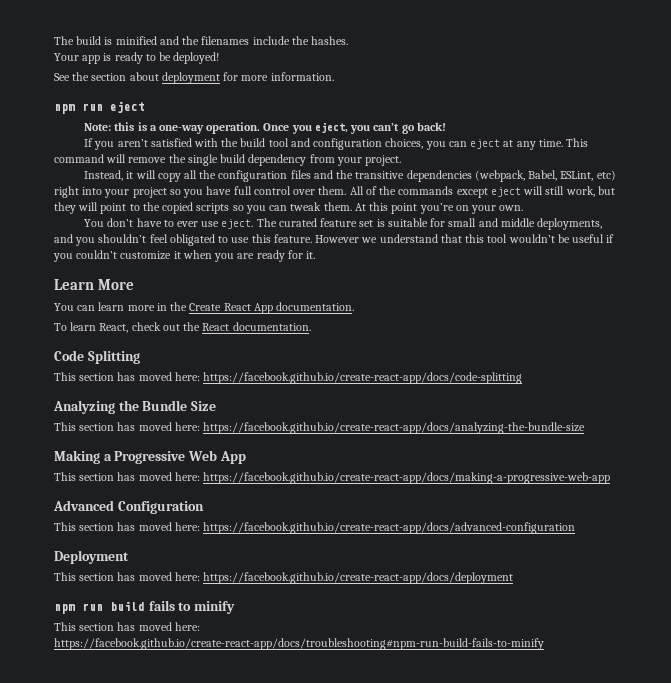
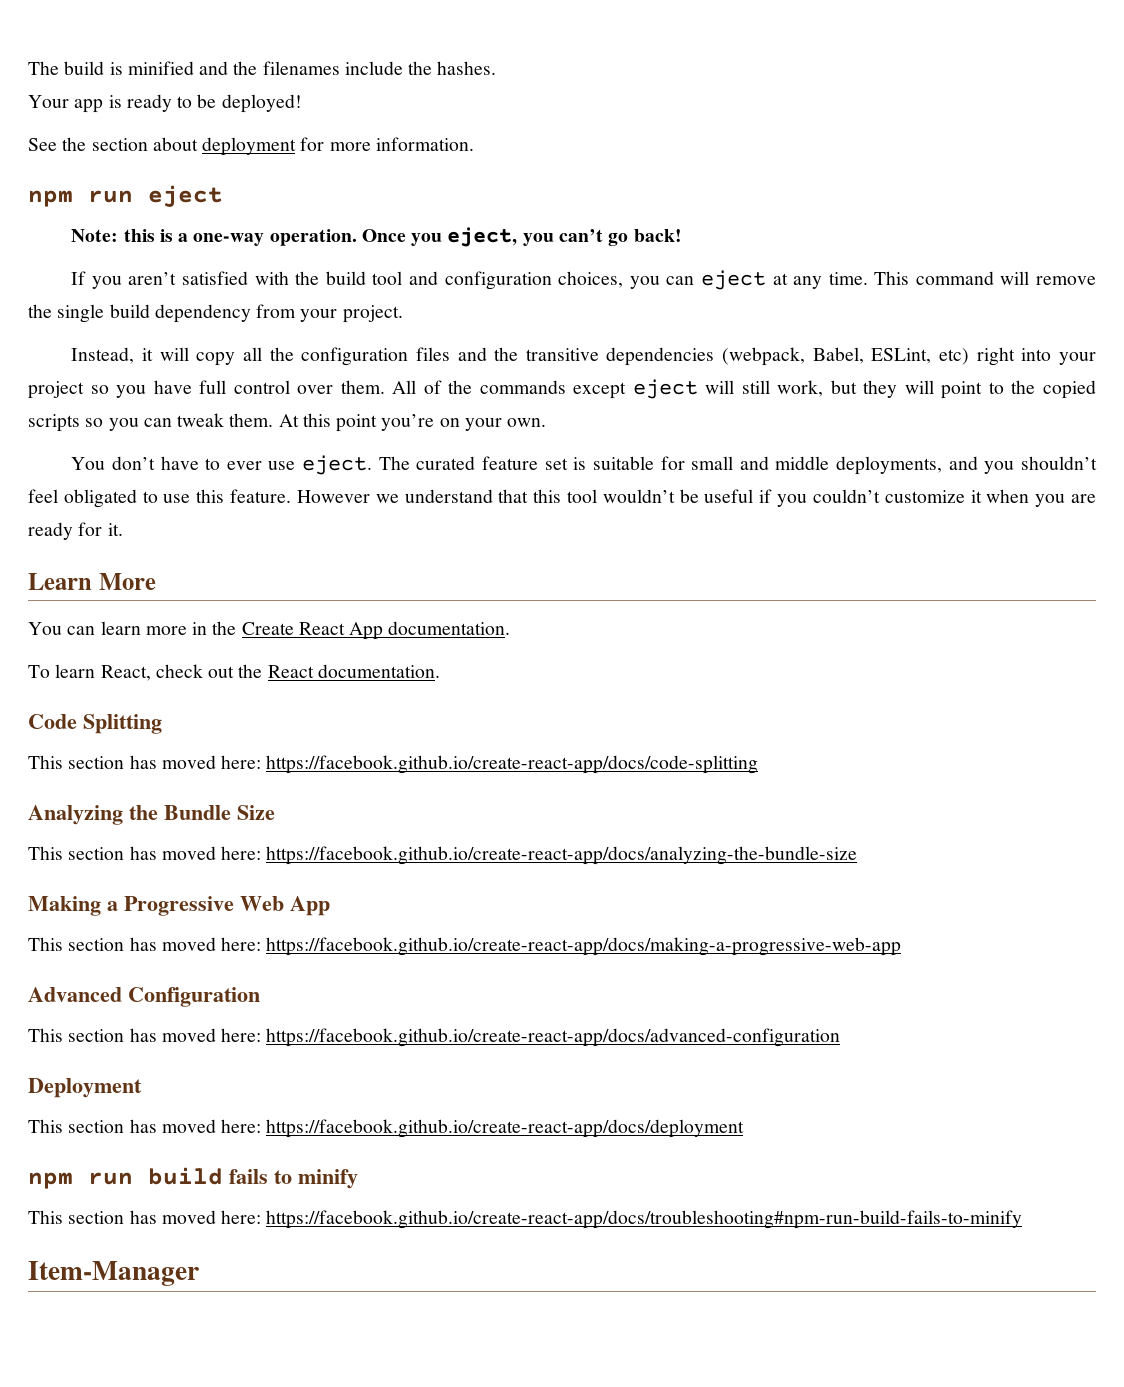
+ Item-Manager

